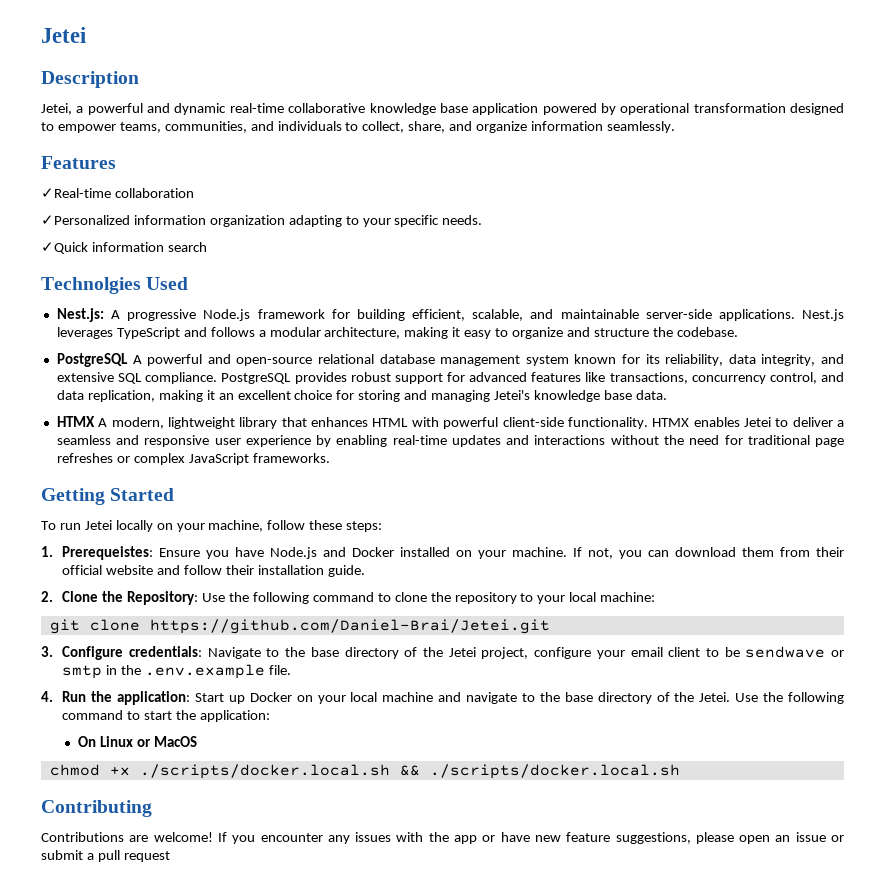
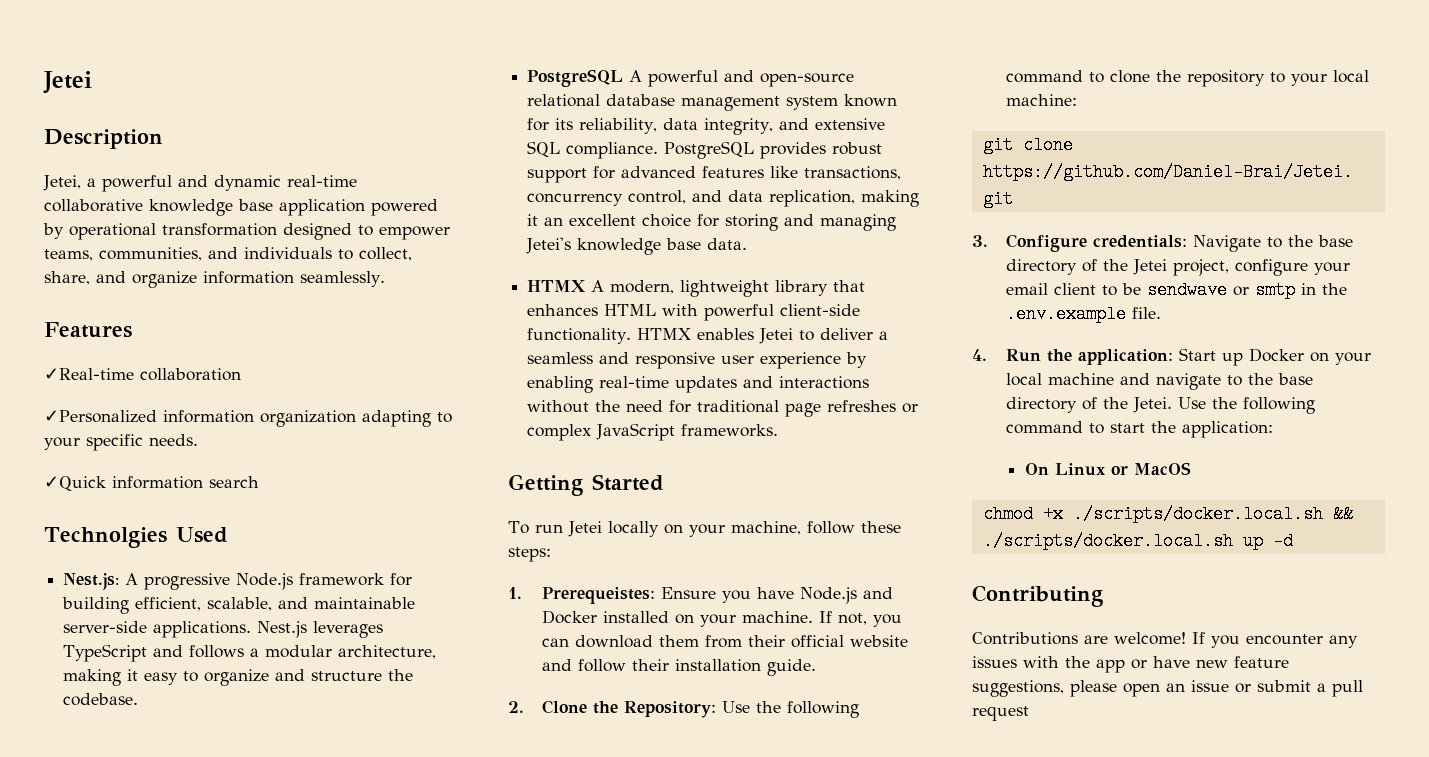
- chmod +x ./scripts/docker.local.sh && ./scripts/docker.local.sh
+ chmod +x ./scripts/docker.local.sh && ./scripts/docker.local.sh up -d

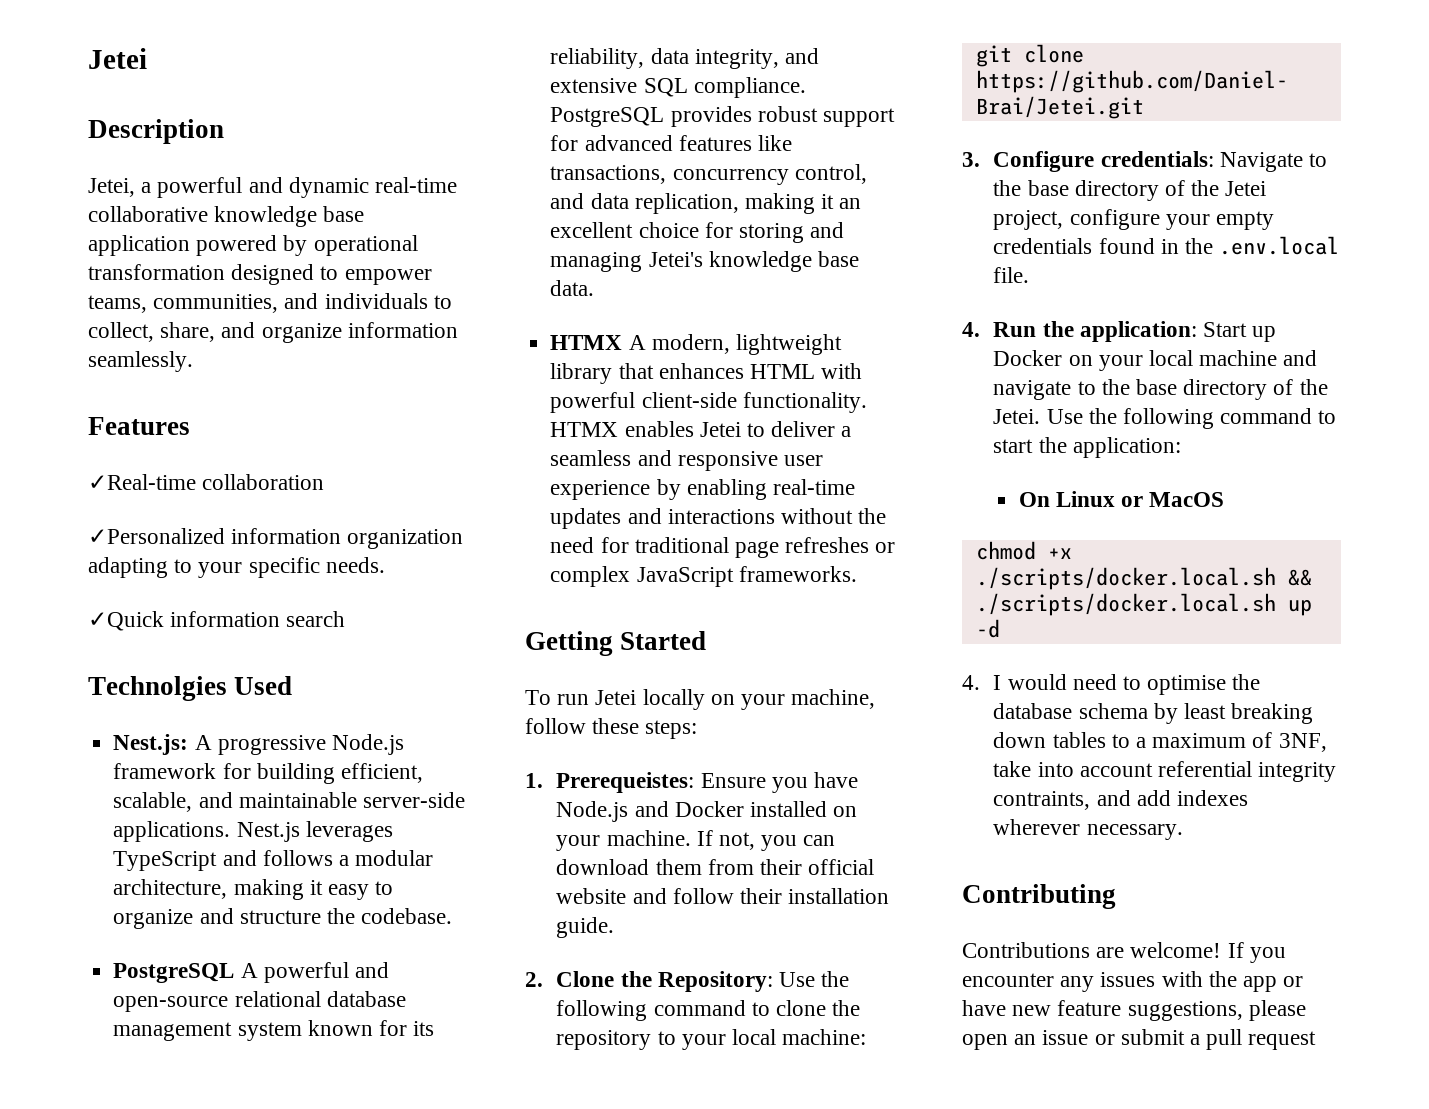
- 3. Configure credentials: Navigate to the base directory of the Jetei project, configure your email client to be sendwave or smtp in the .env.example file.
+ 3. Configure credentials: Navigate to the base directory of the Jetei project, configure your empty credentials found in the .env.local file.
+ 4. I would need to optimise the database schema by least breaking down tables to a maximum of 3NF, take into account referential integrity contraints, and add indexes wherever necessary.

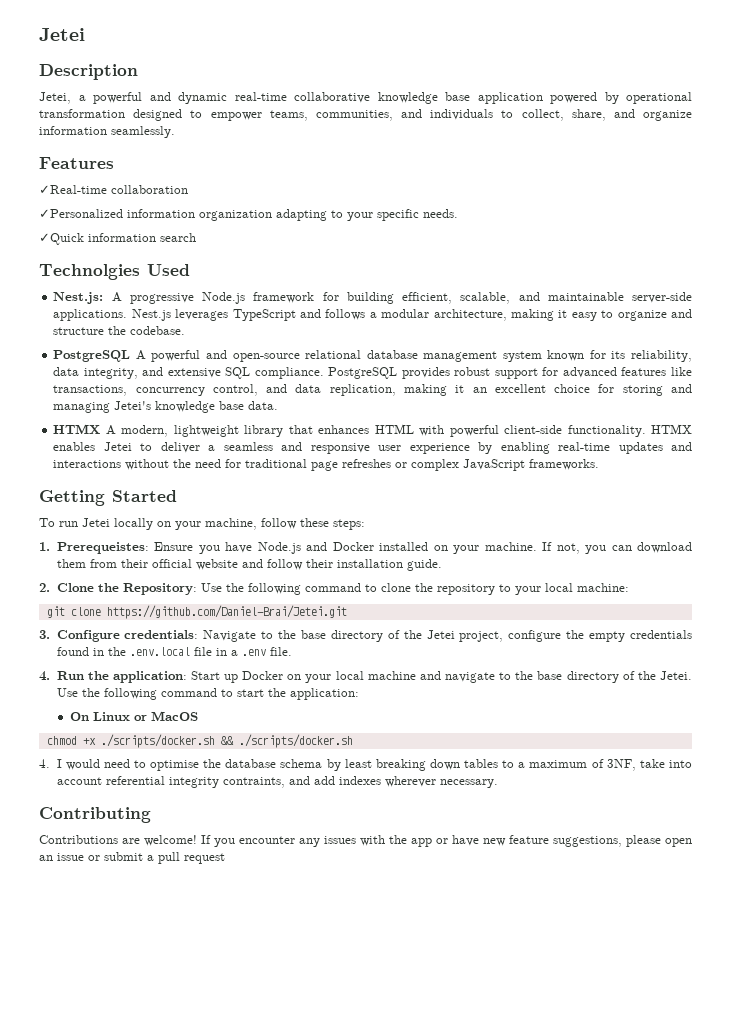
- 3. Configure credentials: Navigate to the base directory of the Jetei project, configure your empty credentials found in the .env.local file.
+ 3. Configure credentials: Navigate to the base directory of the Jetei project, configure the empty credentials found in the .env.local file in a .env file.
- chmod +x ./scripts/docker.local.sh && ./scripts/docker.local.sh up -d
+ chmod +x ./scripts/docker.sh && ./scripts/docker.sh

